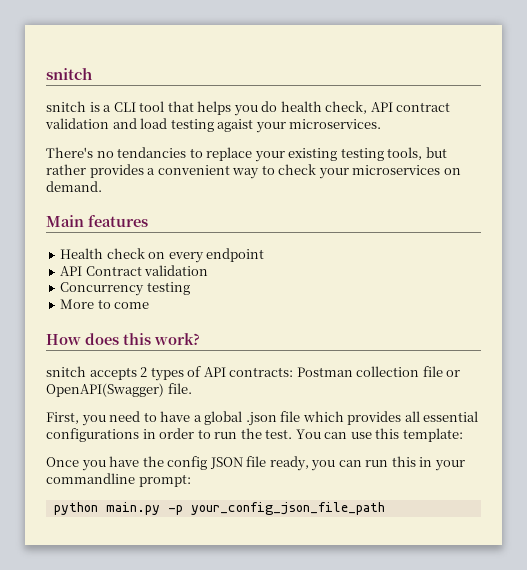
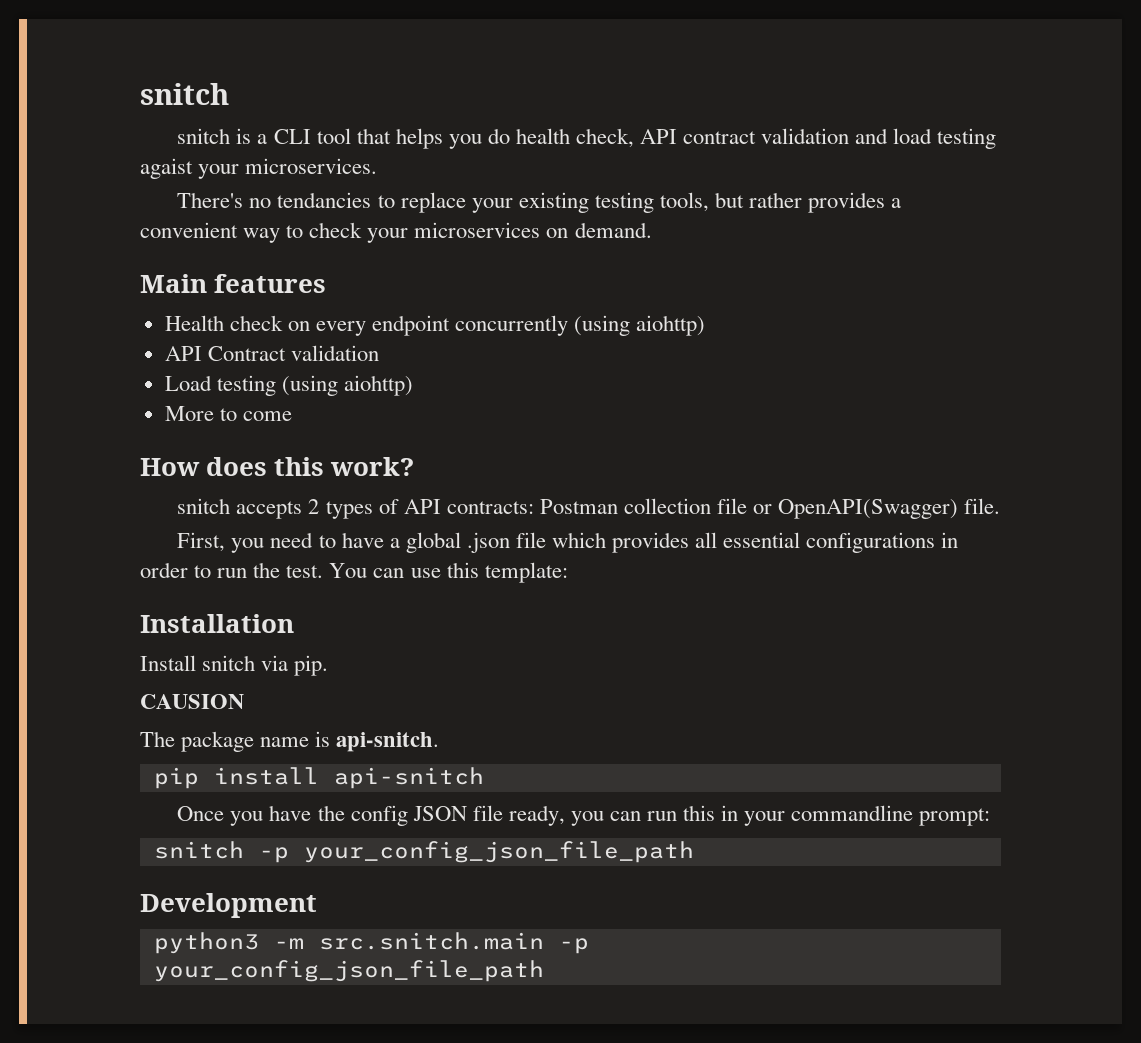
- Health check on every endpoint
+ Health check on every endpoint concurrently (using aiohttp)
- Concurrency testing
+ Load testing (using aiohttp)
+ Installation
+ Install snitch via pip.
+ CAUSION
+ The package name is api-snitch.
+ pip install api-snitch
- python main.py -p your_config_json_file_path
+ snitch -p your_config_json_file_path
+ Development
+ python3 -m src.snitch.main -p your_config_json_file_path

